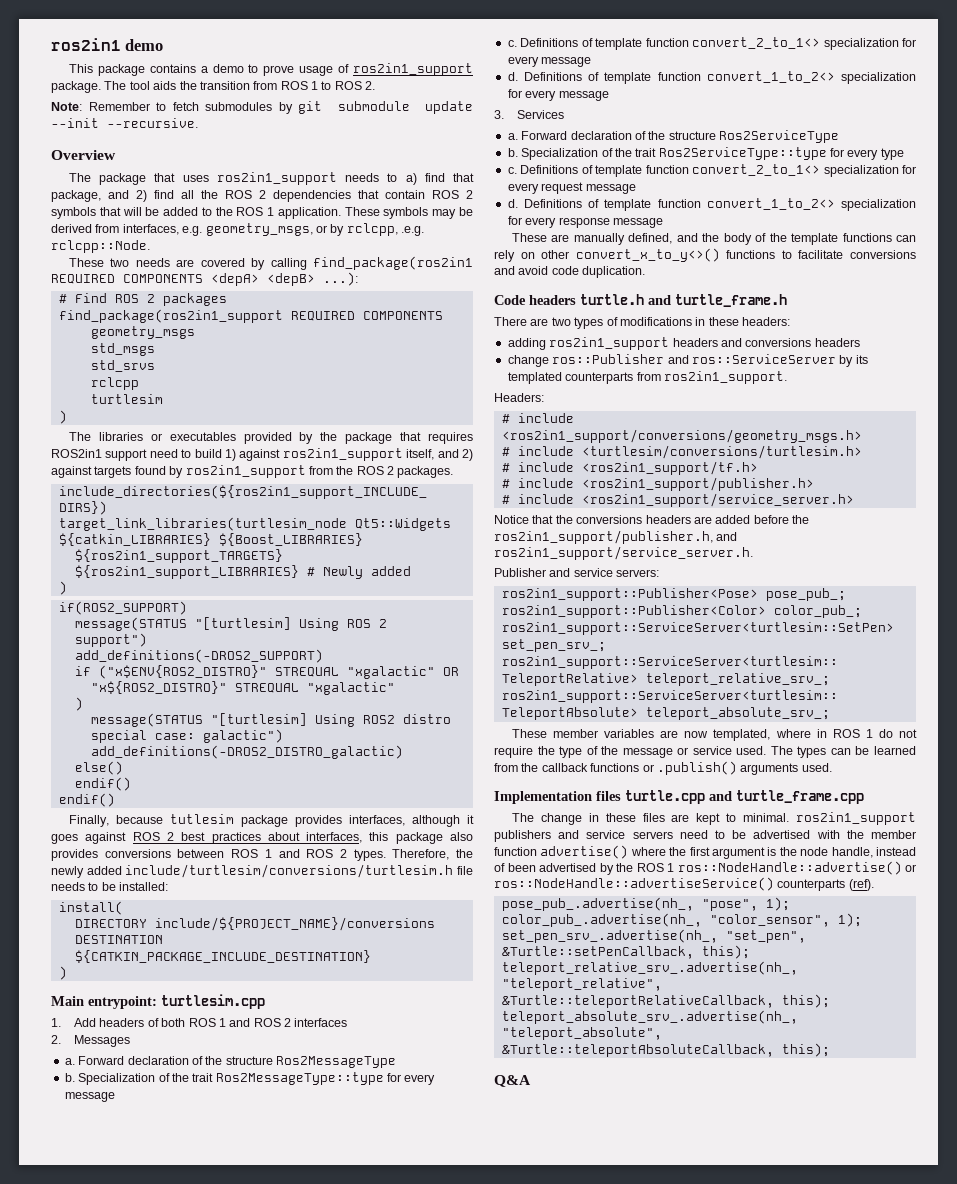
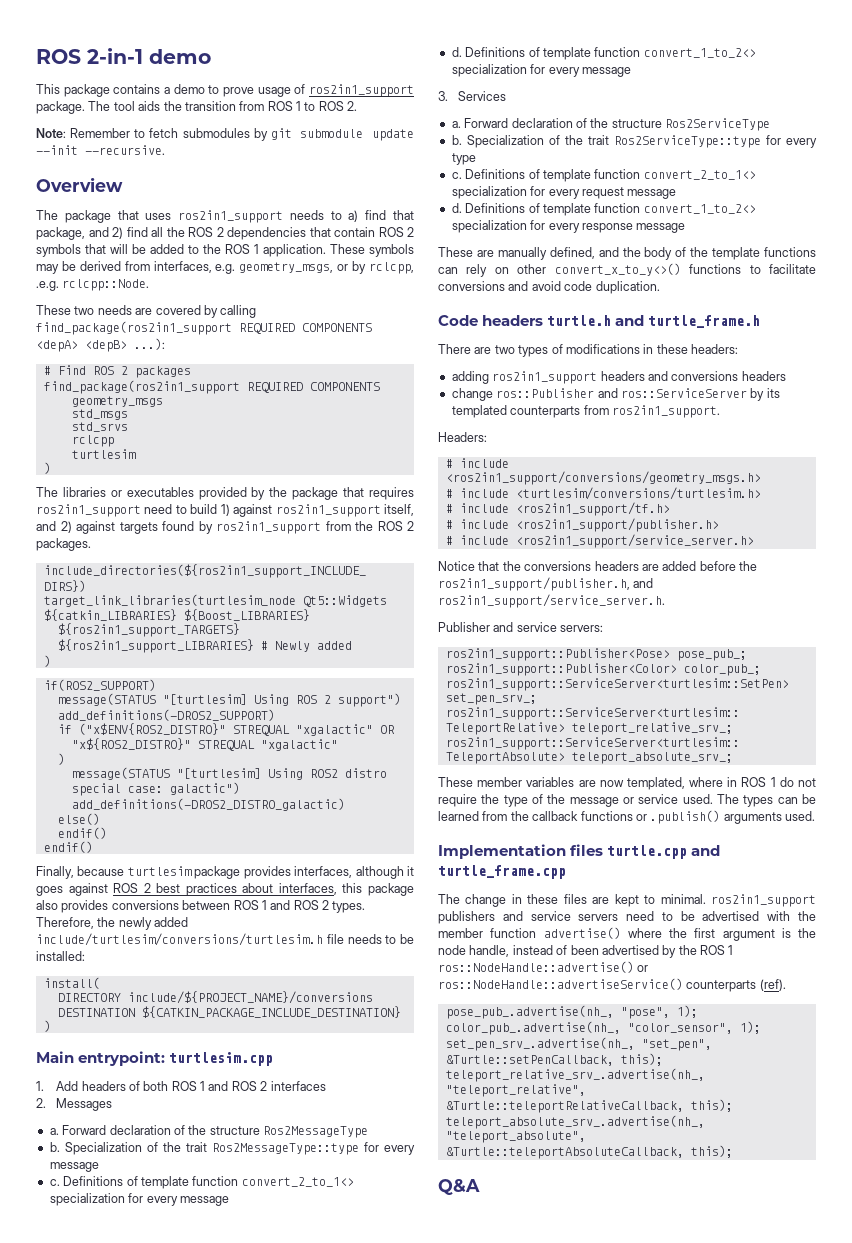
- ros2in1 demo
+ ROS 2-in-1 demo
- These two needs are covered by calling find_package(ros2in1 REQUIRED COMPONENTS <depA> <depB> ...):
+ These two needs are covered by calling find_package(ros2in1_support REQUIRED COMPONENTS <depA> <depB> ...):
- The libraries or executables provided by the package that requires ROS2in1 support need to build 1) against ros2in1_support itself, and 2) against targets found by ros2in1_support from the ROS 2 packages.
+ The libraries or executables provided by the package that requires ros2in1_support need to build 1) against ros2in1_support itself, and 2) against targets found by ros2in1_support from the ROS 2 packages.
- Finally, because tutlesim package provides interfaces, although it goes against ROS 2 best practices about interfaces, this package also provides conversions between ROS 1 and ROS 2 types.
+ Finally, because turtlesim package provides interfaces, although it goes against ROS 2 best practices about interfaces, this package also provides conversions between ROS 1 and ROS 2 types.

